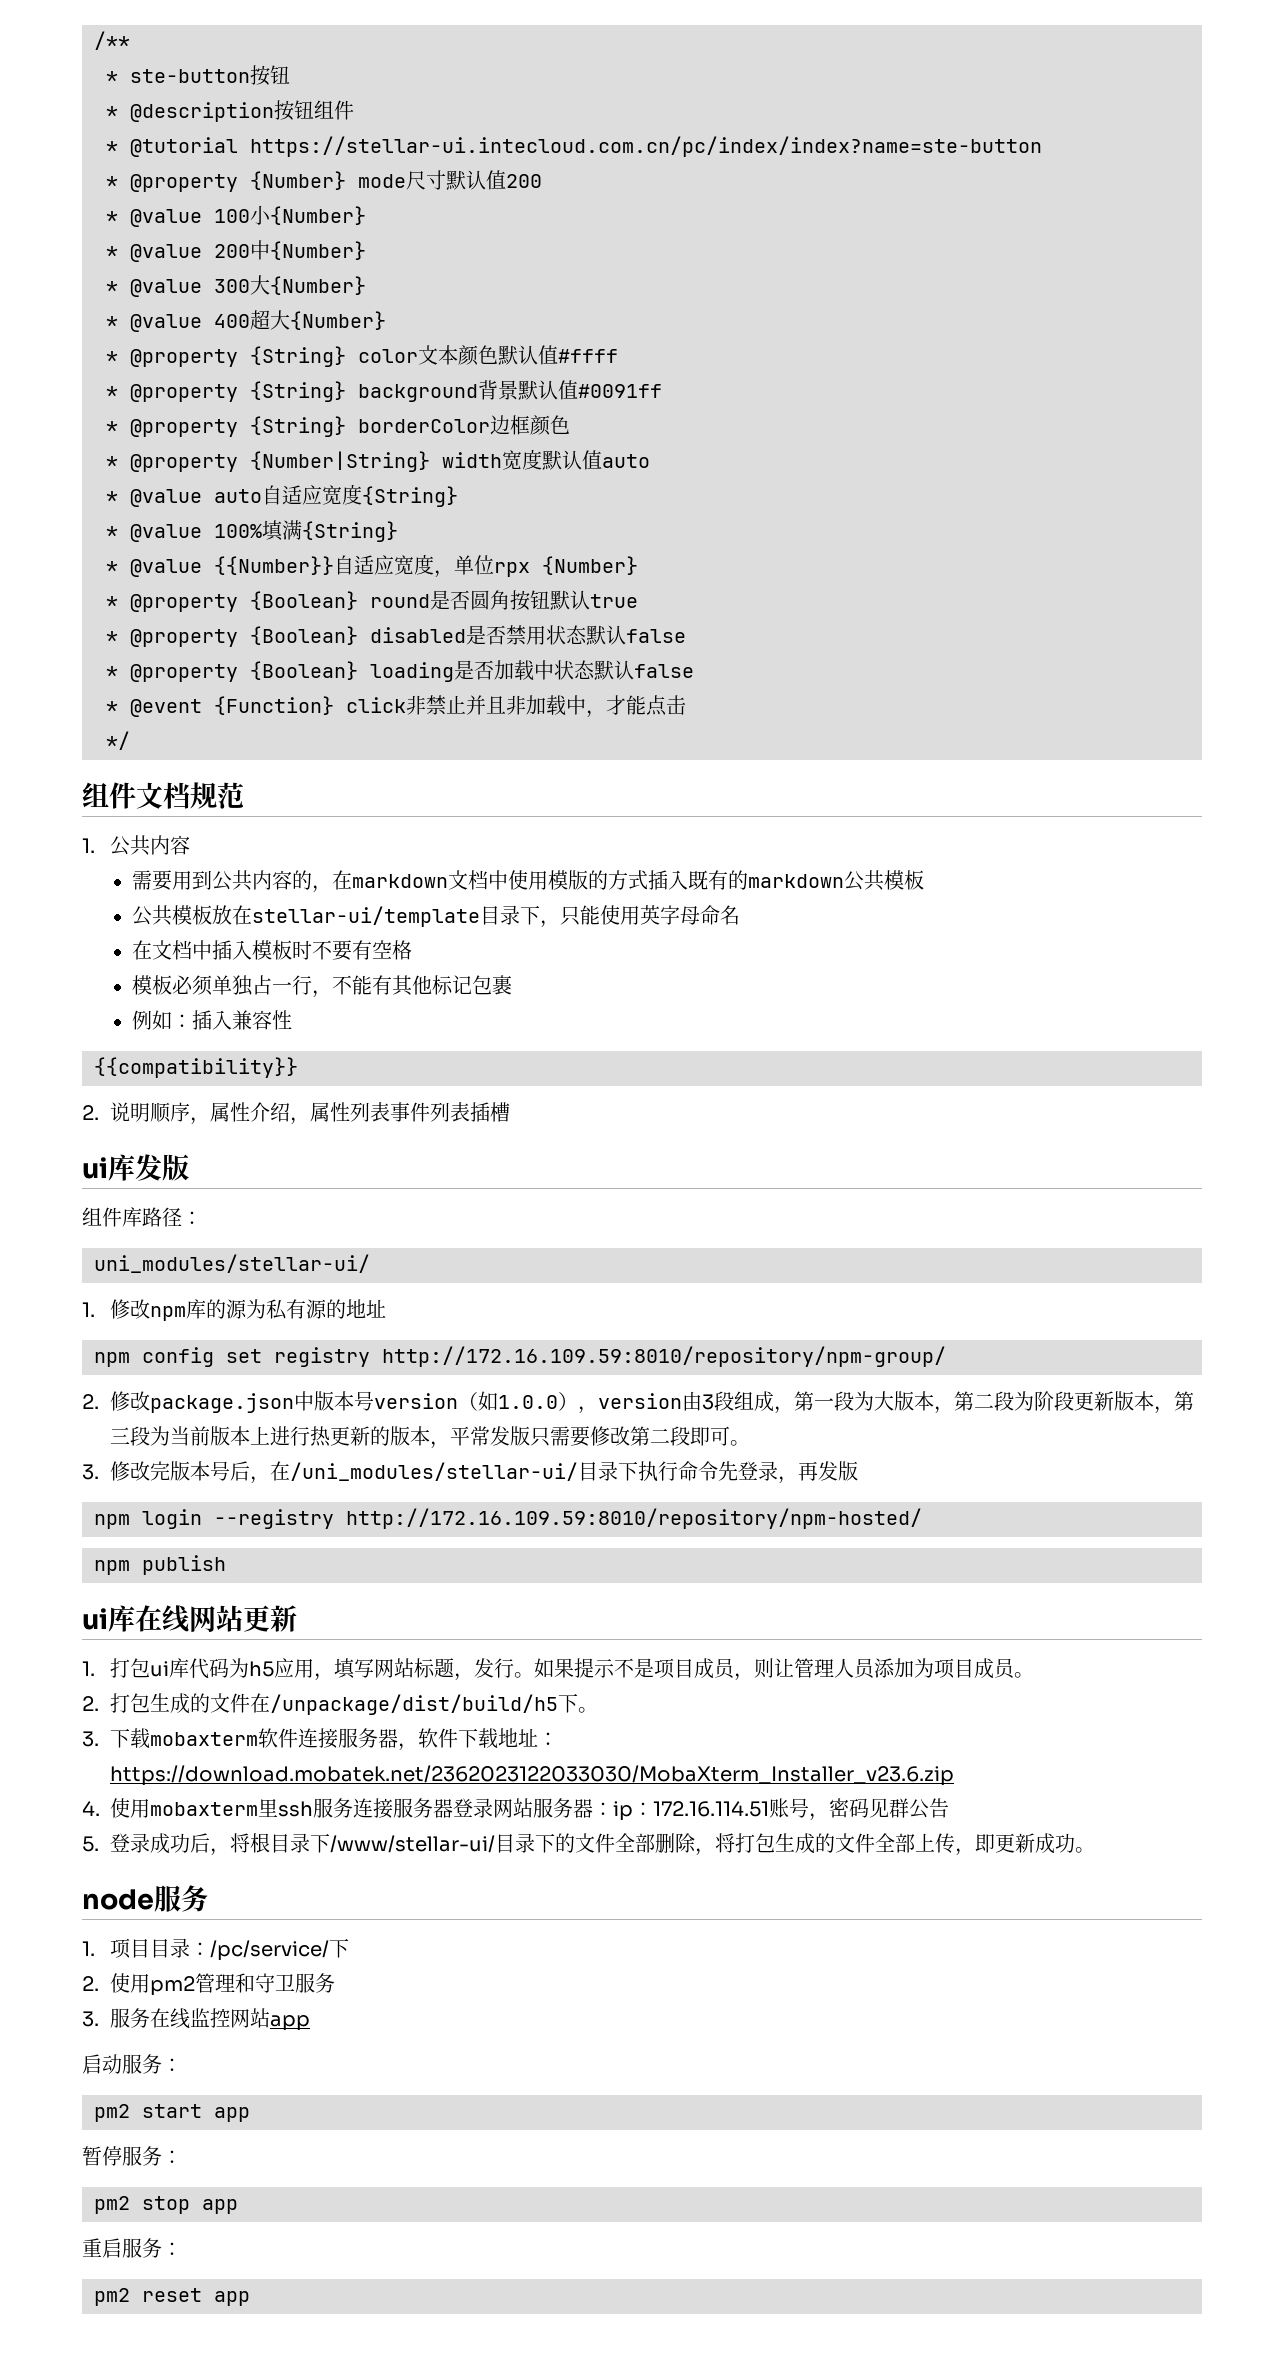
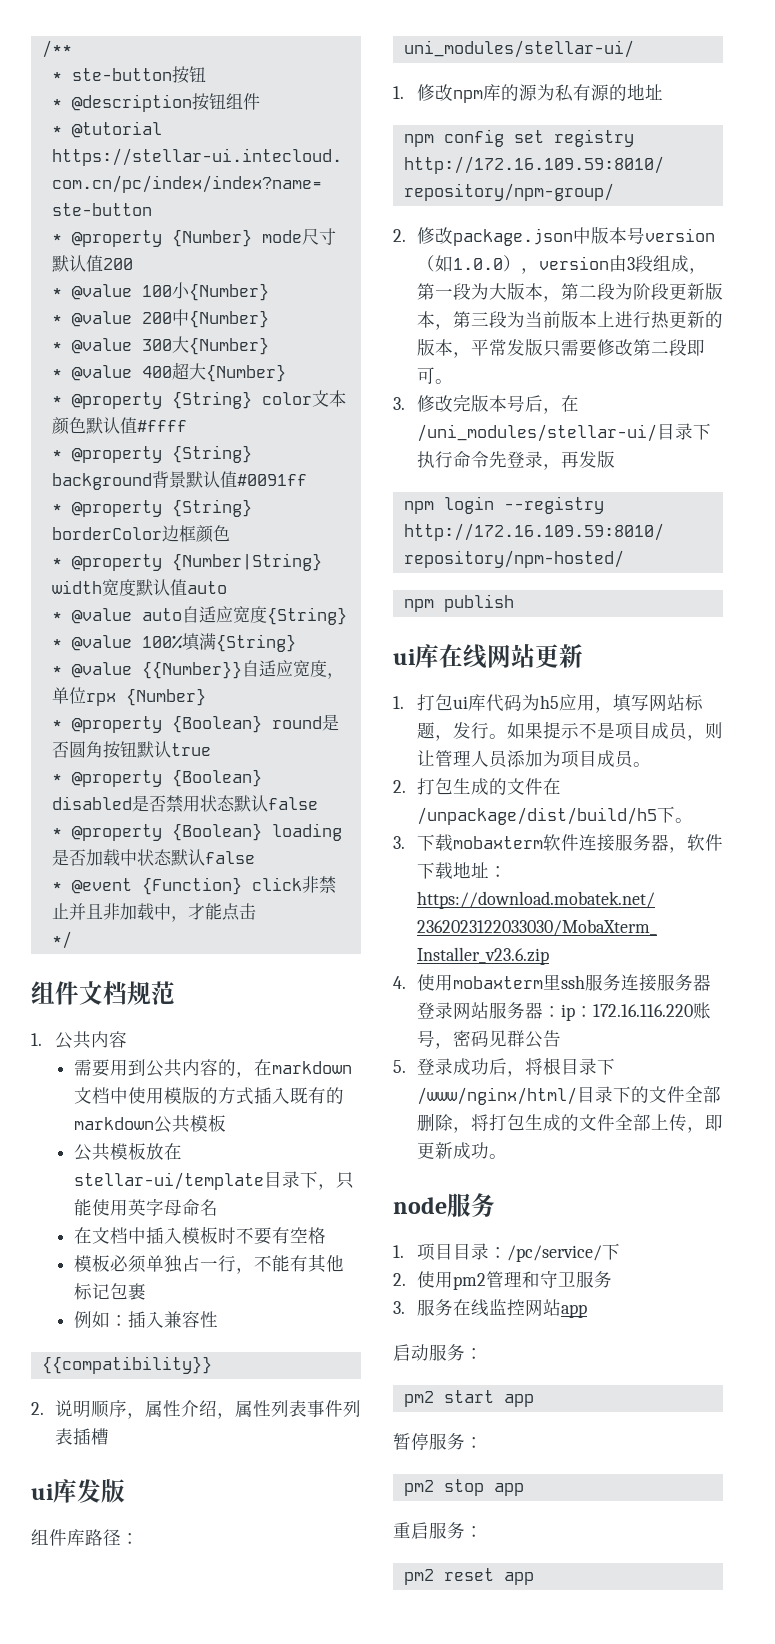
- 4.使用mobaxterm里ssh服务连接服务器登录网站服务器：ip：172.16.114.51账号，密码见群公告
+ 4.使用mobaxterm里ssh服务连接服务器登录网站服务器：ip：172.16.116.220账号，密码见群公告
- 5.登录成功后，将根目录下/www/stellar-ui/目录下的文件全部删除，将打包生成的文件全部上传，即更新成功。
+ 5.登录成功后，将根目录下/www/nginx/html/目录下的文件全部删除，将打包生成的文件全部上传，即更新成功。

